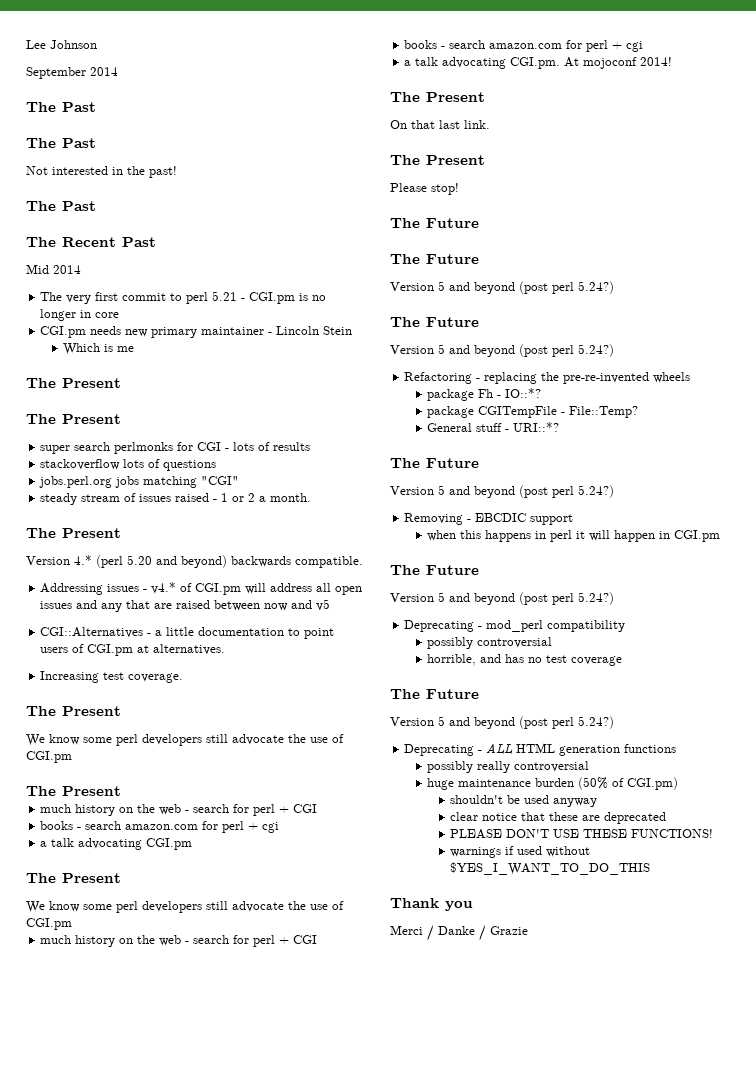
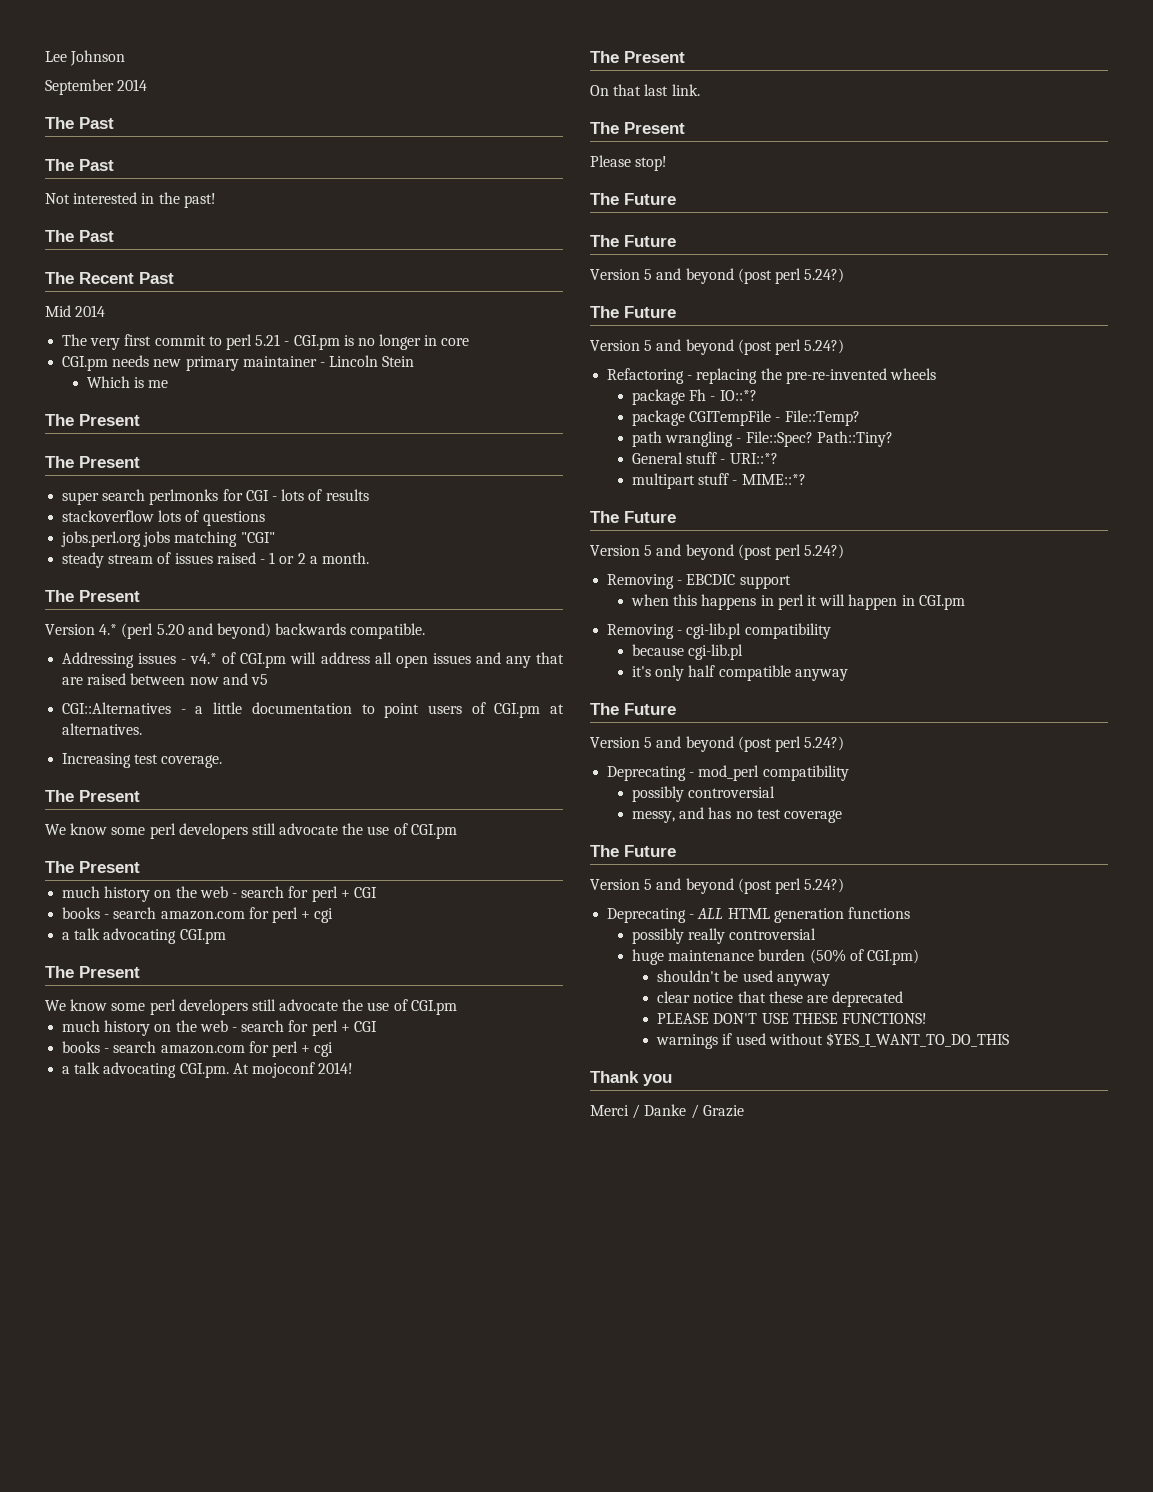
+ path wrangling - File::Spec? Path::Tiny?
+ multipart stuff - MIME::*?
+ Removing - cgi-lib.pl compatibility
+ because cgi-lib.pl
+ it's only half compatible anyway
- horrible, and has no test coverage
+ messy, and has no test coverage

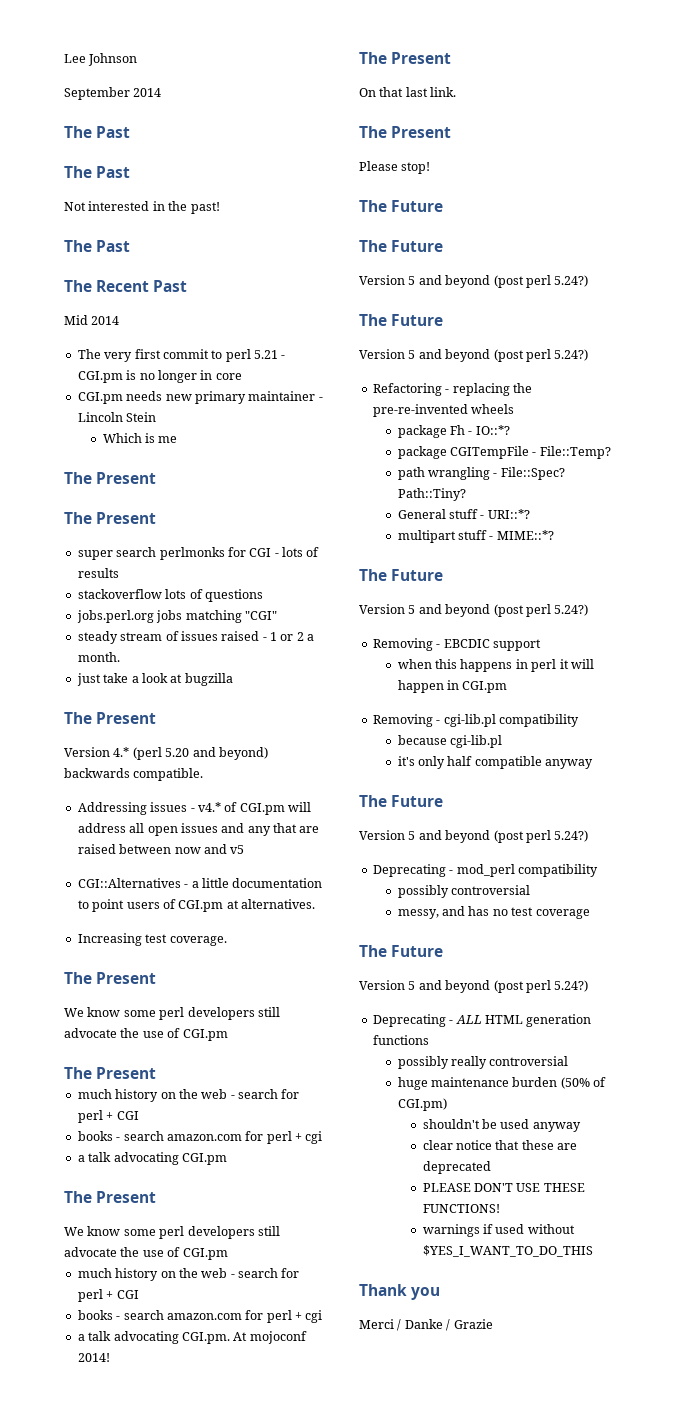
+ just take a look at bugzilla

